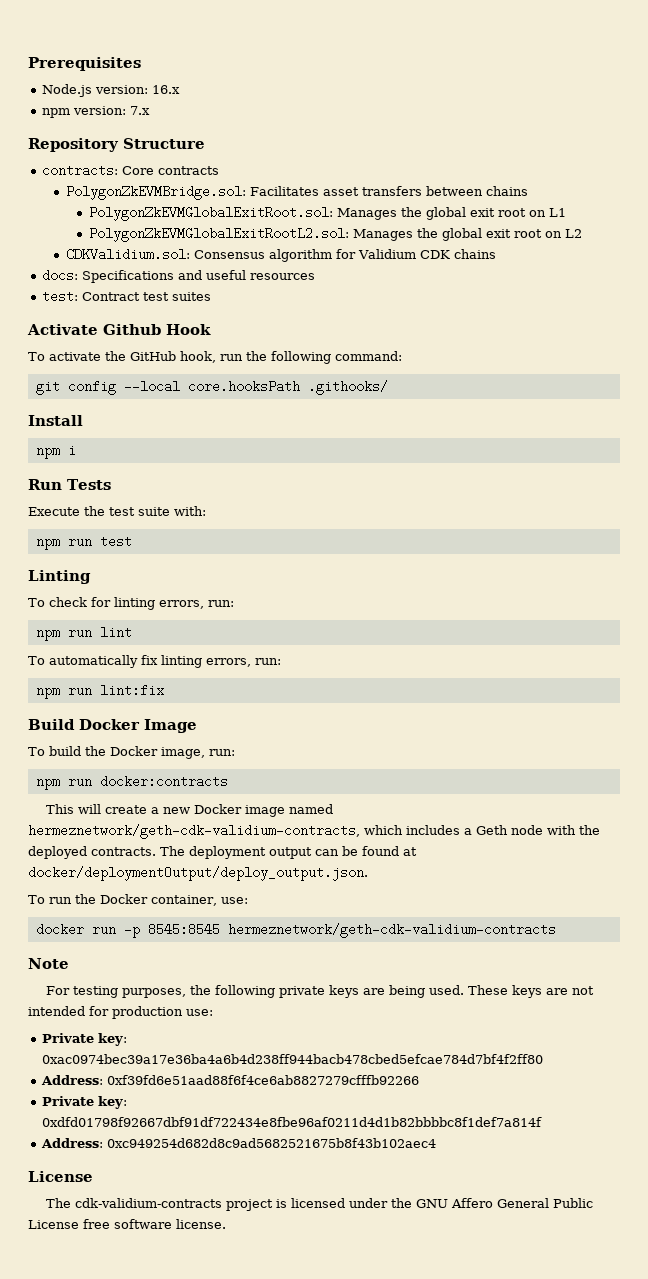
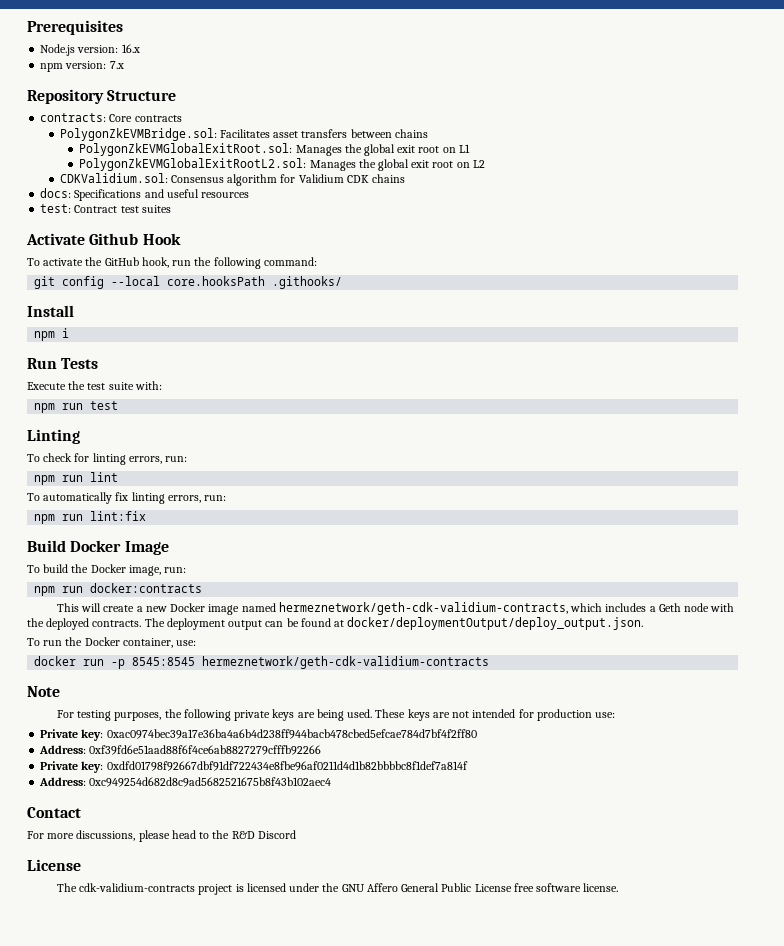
+ Contact
+ For more discussions, please head to the R&D Discord

